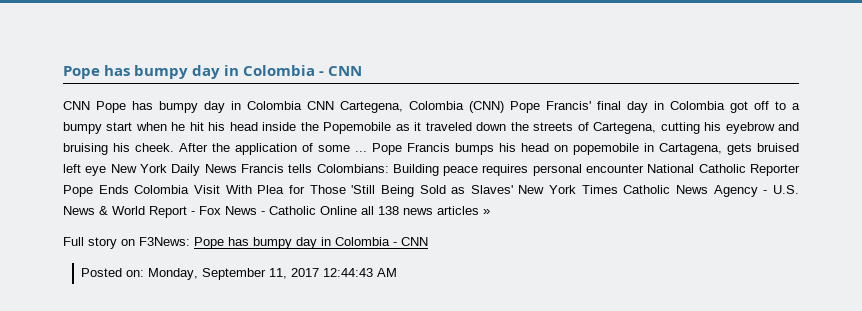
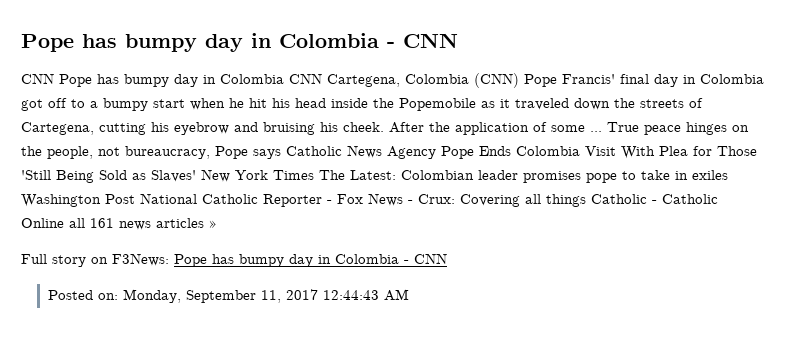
- Pope Francis bumps his head on popemobile in Cartagena, gets bruised left eye New York Daily News Francis tells Colombians: Building peace requires personal encounter National Catholic Reporter Pope Ends Colombia Visit With Plea for Those 'Still Being Sold as Slaves' New York Times Catholic News Agency - U.S. News & World Report - Fox News - Catholic Online all 138 news articles »
+ True peace hinges on the people, not bureaucracy, Pope says Catholic News Agency Pope Ends Colombia Visit With Plea for Those 'Still Being Sold as Slaves' New York Times The Latest: Colombian leader promises pope to take in exiles Washington Post National Catholic Reporter - Fox News - Crux: Covering all things Catholic - Catholic Online all 161 news articles »

